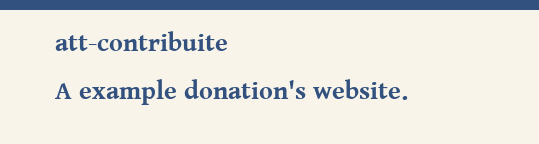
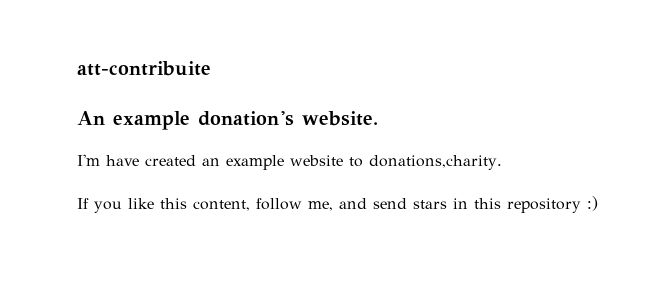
- A example donation's website.
+ An example donation's website.
+ I'm have created an example website to donations,charity.
+ If you like this content, follow me, and send stars in this repository :)

